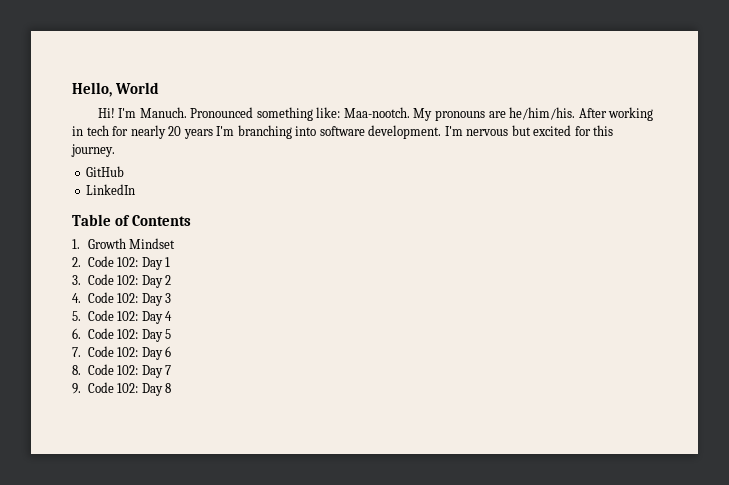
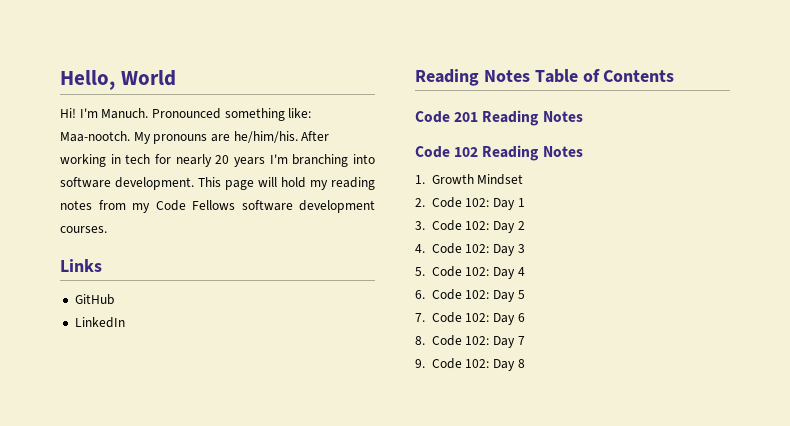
- I'm nervous but excited for this journey.
+ This page will hold my reading notes from my Code Fellows software development courses.
+ Links
- Table of Contents
+ Reading Notes Table of Contents
+ Code 201 Reading Notes
+ Code 102 Reading Notes

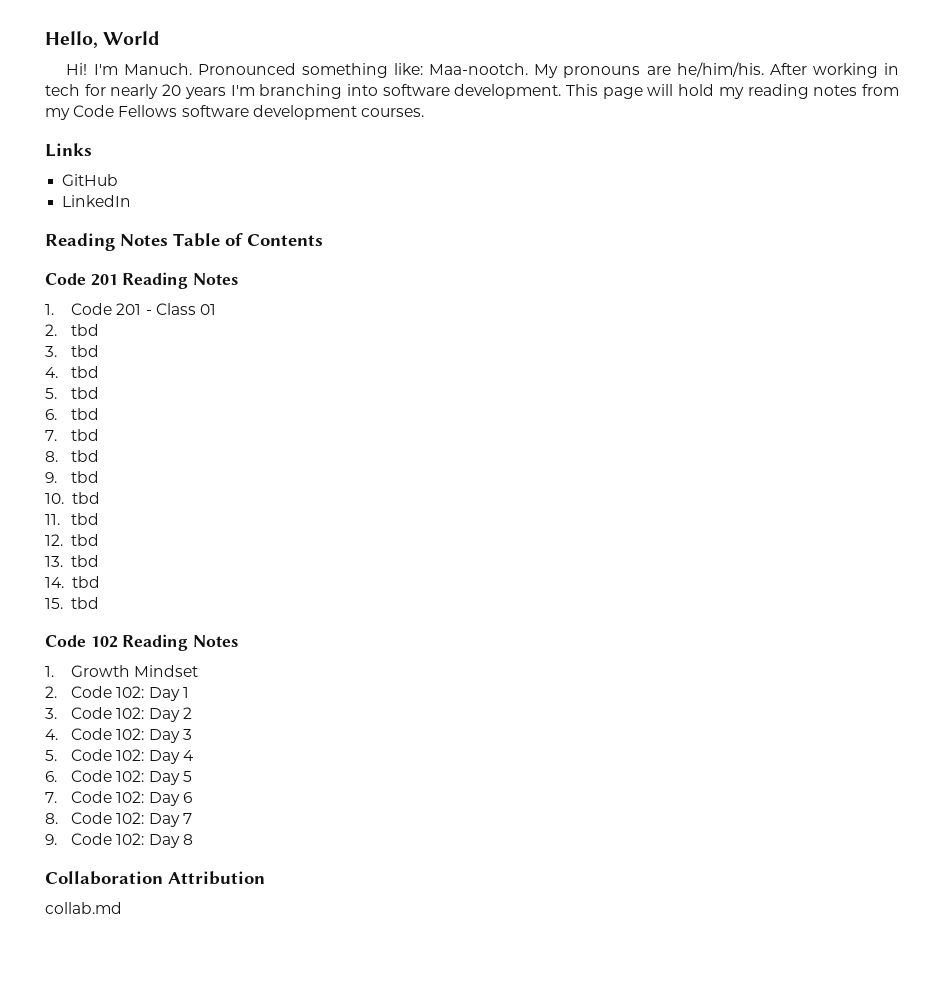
+ 1. Code 201 - Class 01
+ 2. tbd
+ 3. tbd
+ 4. tbd
+ 5. tbd
+ 6. tbd
+ 7. tbd
+ 8. tbd
+ 9. tbd
+ 10. tbd
+ 11. tbd
+ 12. tbd
+ 13. tbd
+ 14. tbd
+ 15. tbd
+ Collaboration Attribution
+ collab.md

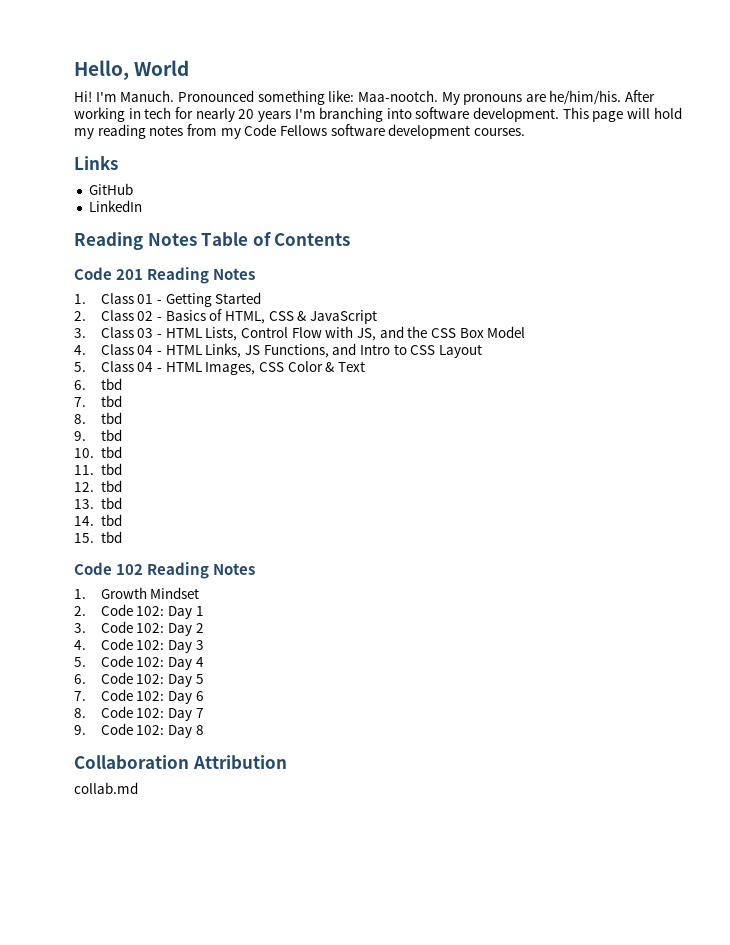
- 1. Code 201 - Class 01
- 2. tbd
- 3. tbd
- 4. tbd
- 5. tbd
+ 1. Class 01 - Getting Started
+ 2. Class 02 - Basics of HTML, CSS & JavaScript
+ 3. Class 03 - HTML Lists, Control Flow with JS, and the CSS Box Model
+ 4. Class 04 - HTML Links, JS Functions, and Intro to CSS Layout
+ 5. Class 04 - HTML Images, CSS Color & Text

